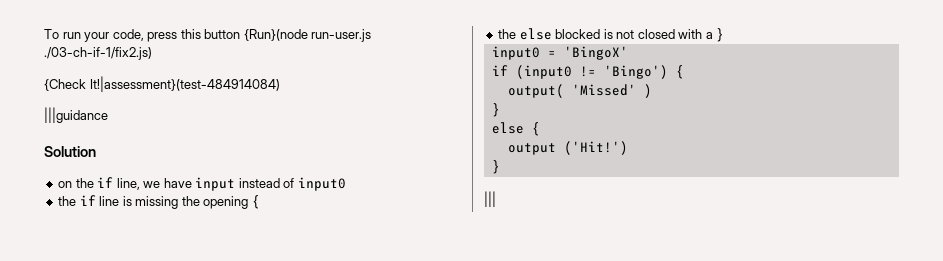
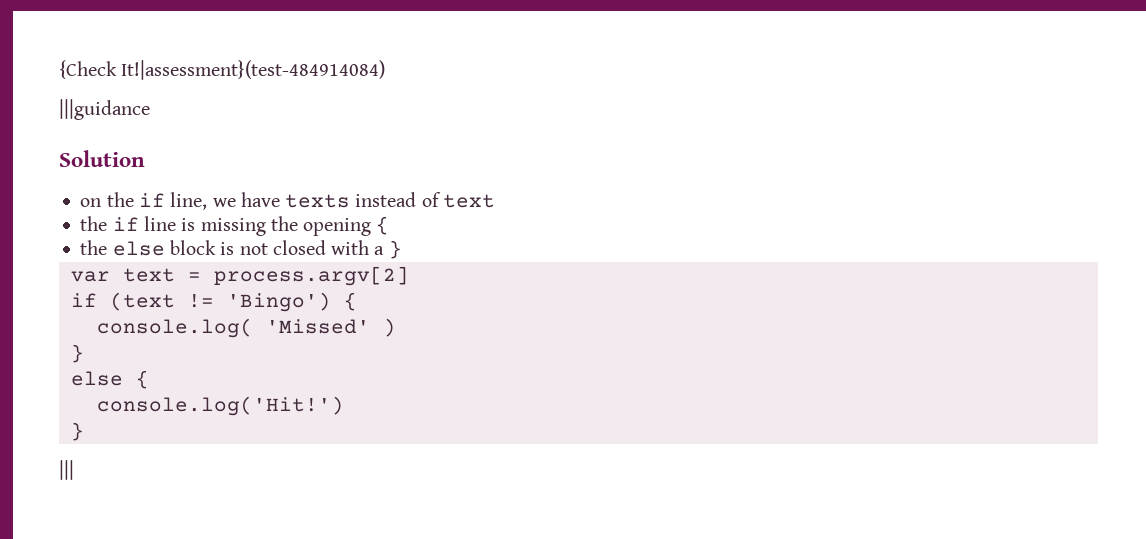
- To run your code, press this button {Run}(node run-user.js ./03-ch-if-1/fix2.js)
- on the if line, we have input instead of input0
+ on the if line, we have texts instead of text
- the else blocked is not closed with a }
+ the else block is not closed with a }
- input0 = 'BingoX'
- if (input0 != 'Bingo') {
+ var text = process.argv[2]
+ if (text != 'Bingo') {
- output( 'Missed' )
+ console.log( 'Missed' )
- output ('Hit!')
+ console.log('Hit!')

